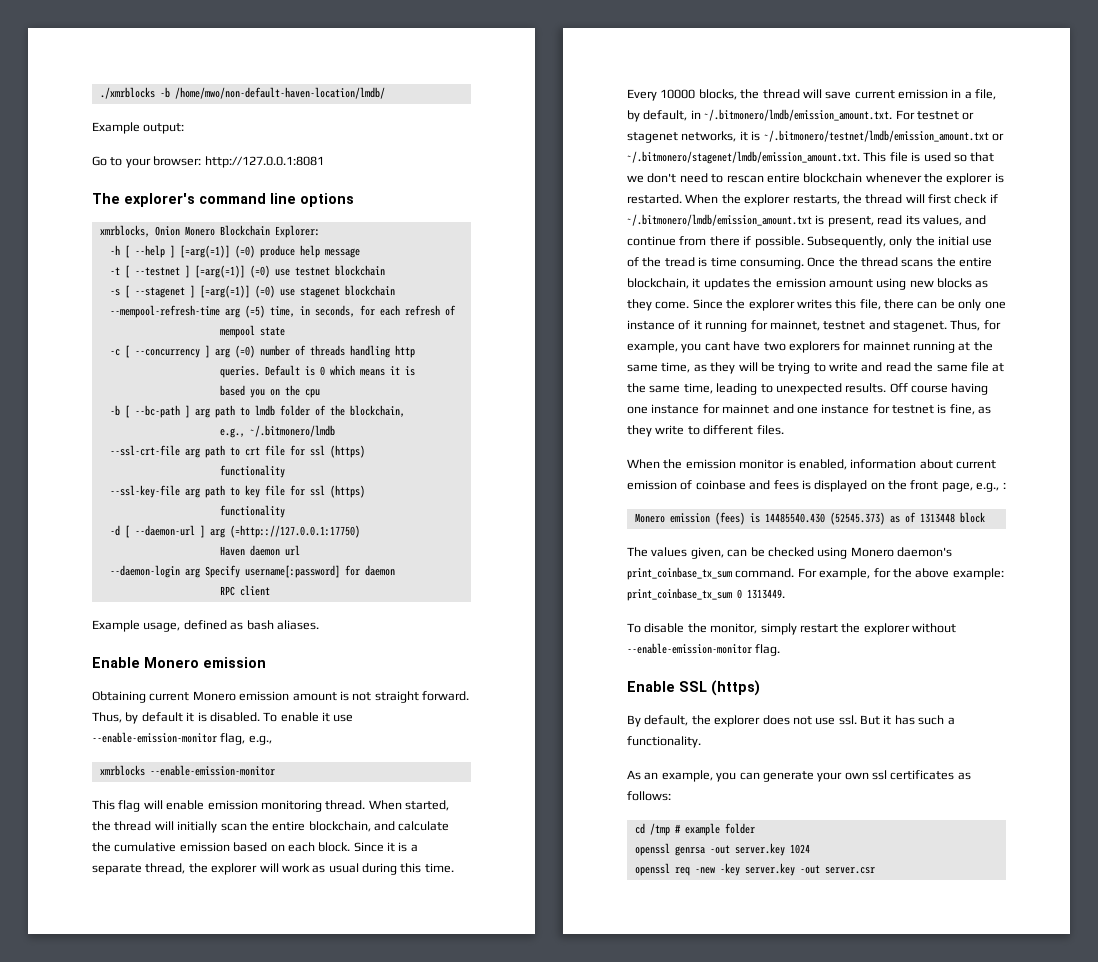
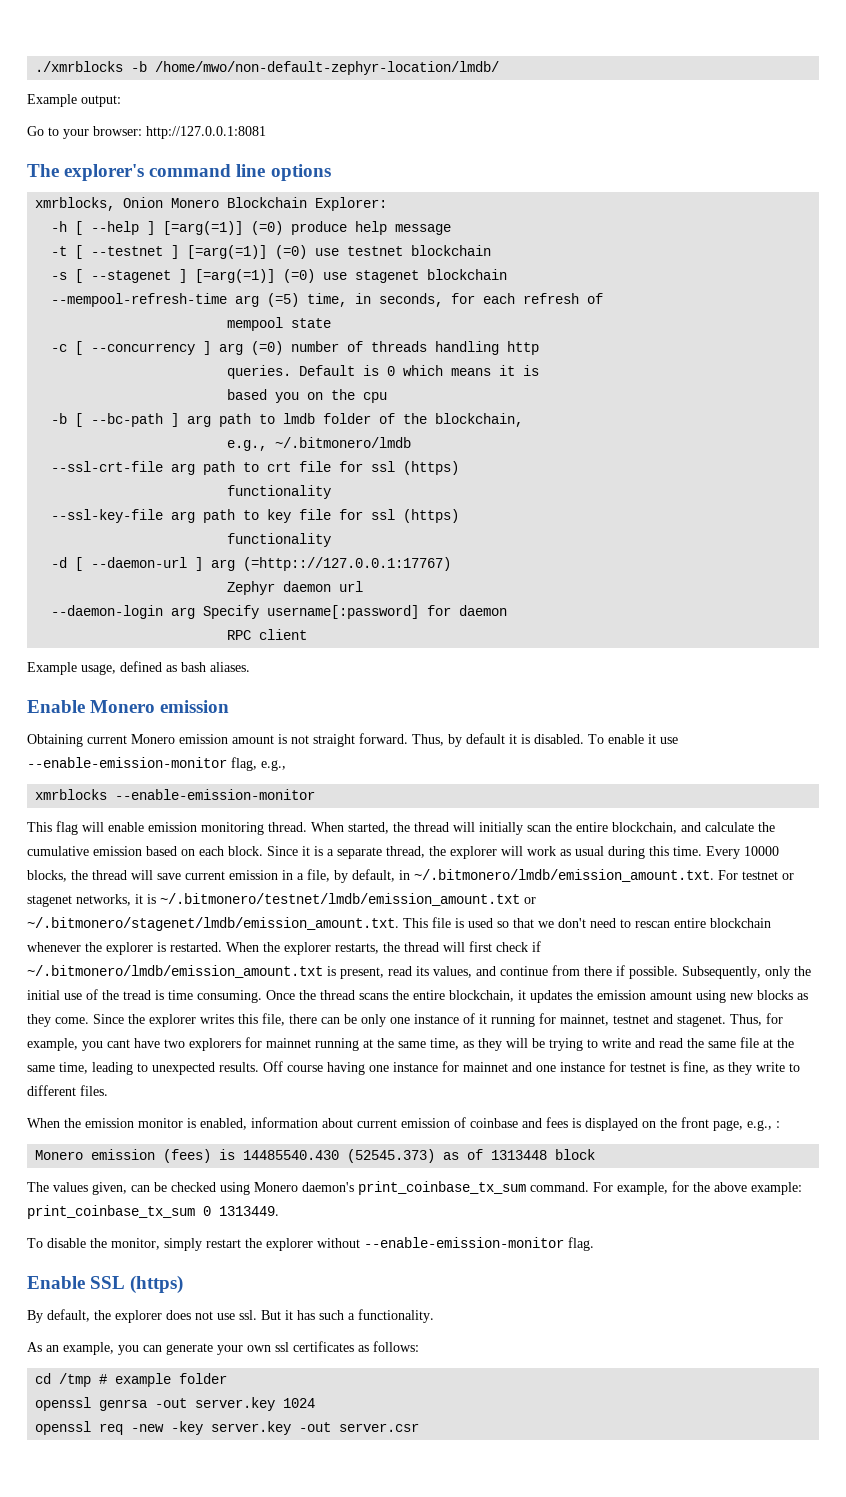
- ./xmrblocks -b /home/mwo/non-default-haven-location/lmdb/
+ ./xmrblocks -b /home/mwo/non-default-zephyr-location/lmdb/
- -d [ --daemon-url ] arg (=http:://127.0.0.1:17750)
- Haven daemon url
+ -d [ --daemon-url ] arg (=http:://127.0.0.1:17767)
+ Zephyr daemon url

